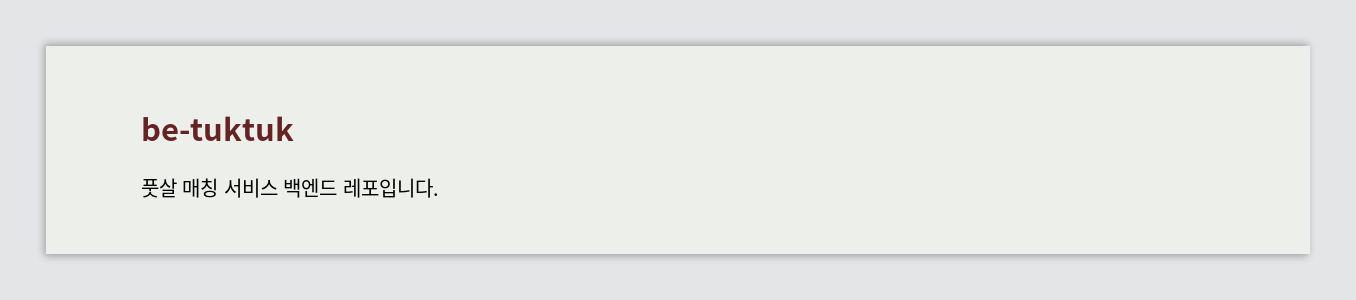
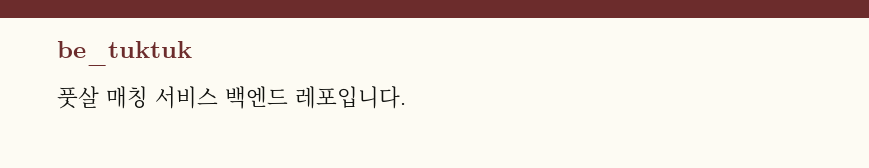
- be-tuktuk
+ be_tuktuk

